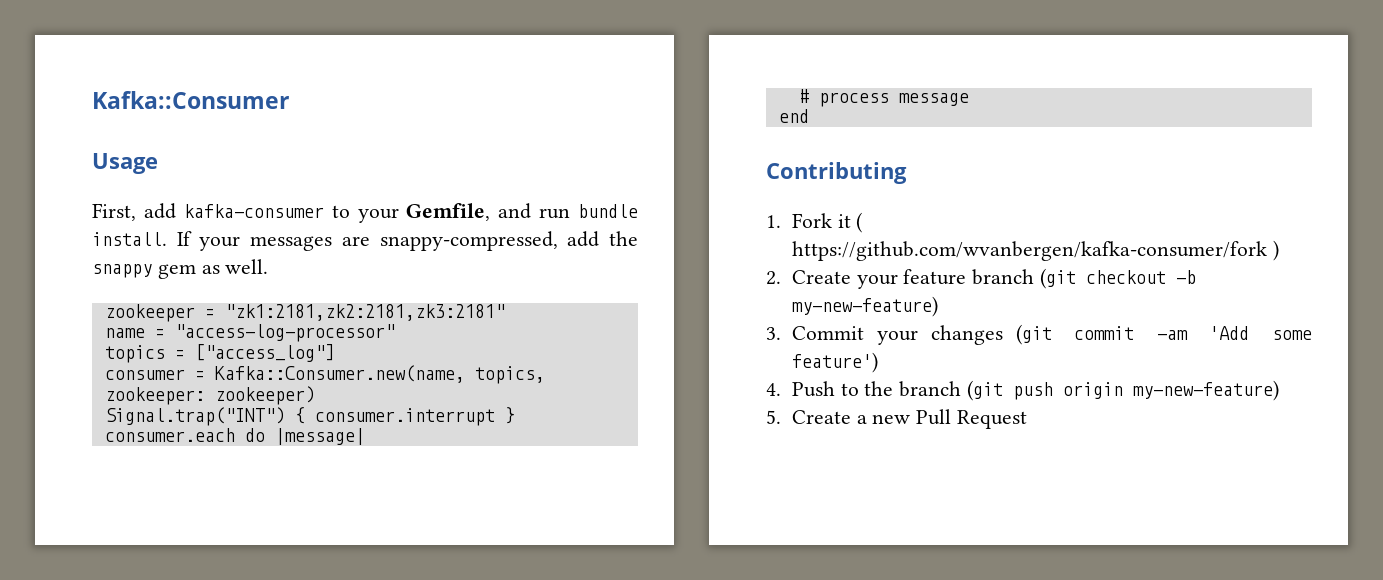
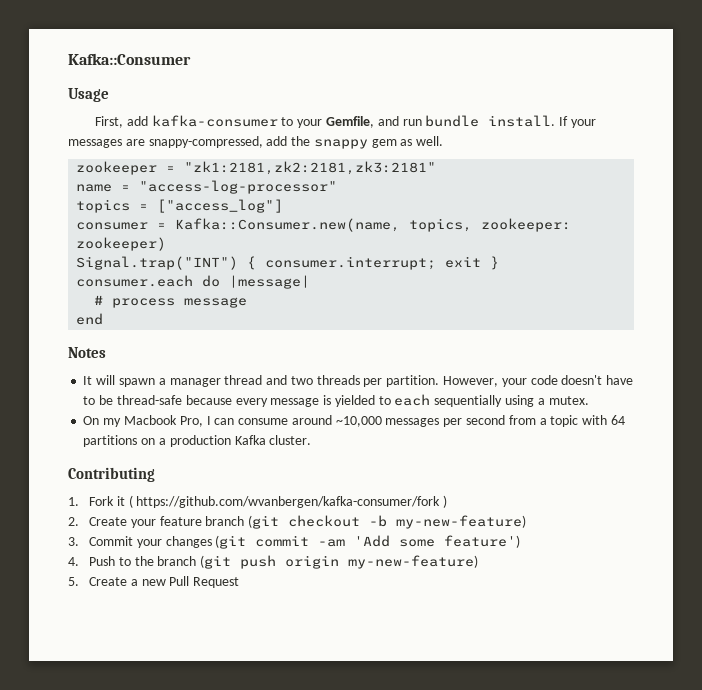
- Signal.trap("INT") { consumer.interrupt }
+ Signal.trap("INT") { consumer.interrupt; exit }
+ Notes
+ It will spawn a manager thread and two threads per partition. However, your code doesn't have to be thread-safe because every message is yielded to each sequentially using a mutex.
+ On my Macbook Pro, I can consume around ~10,000 messages per second from a topic with 64 partitions on a production Kafka cluster.

